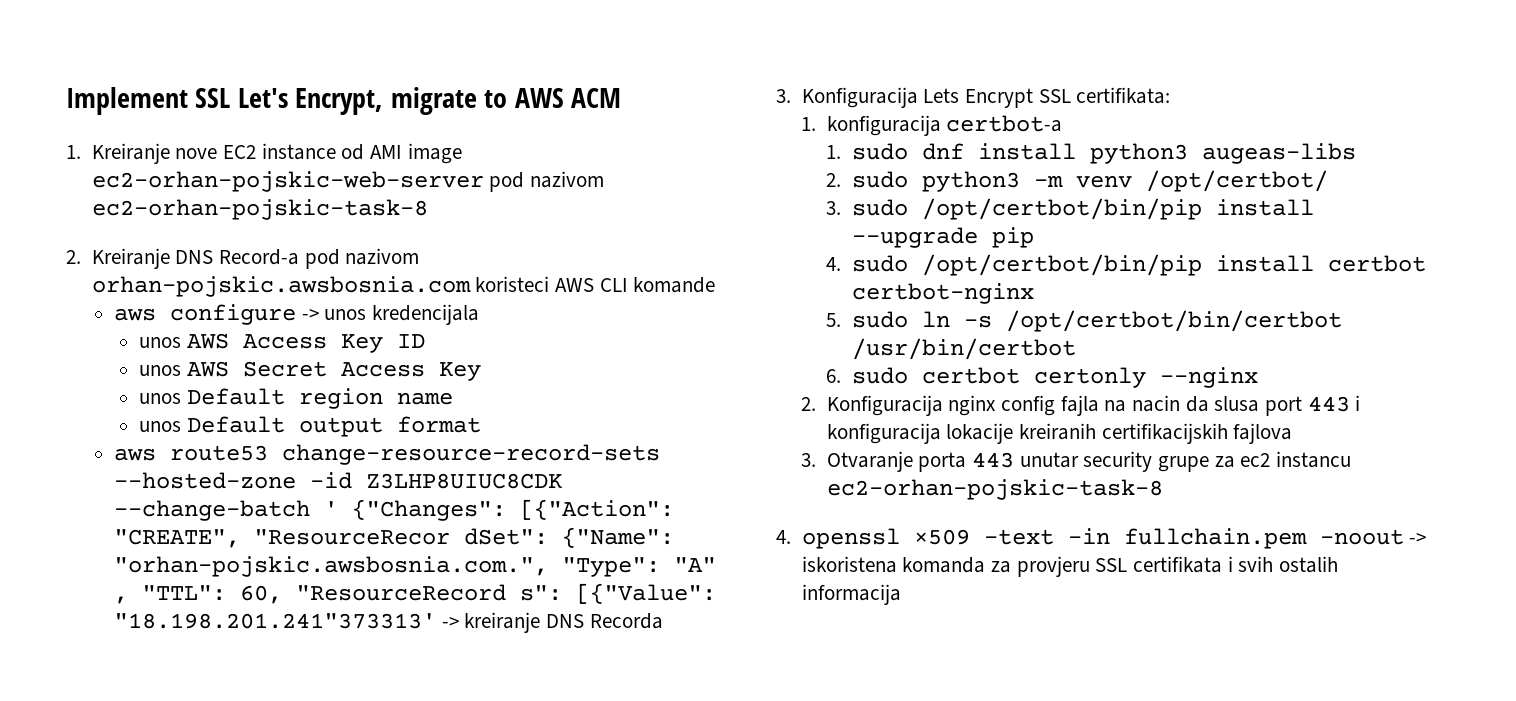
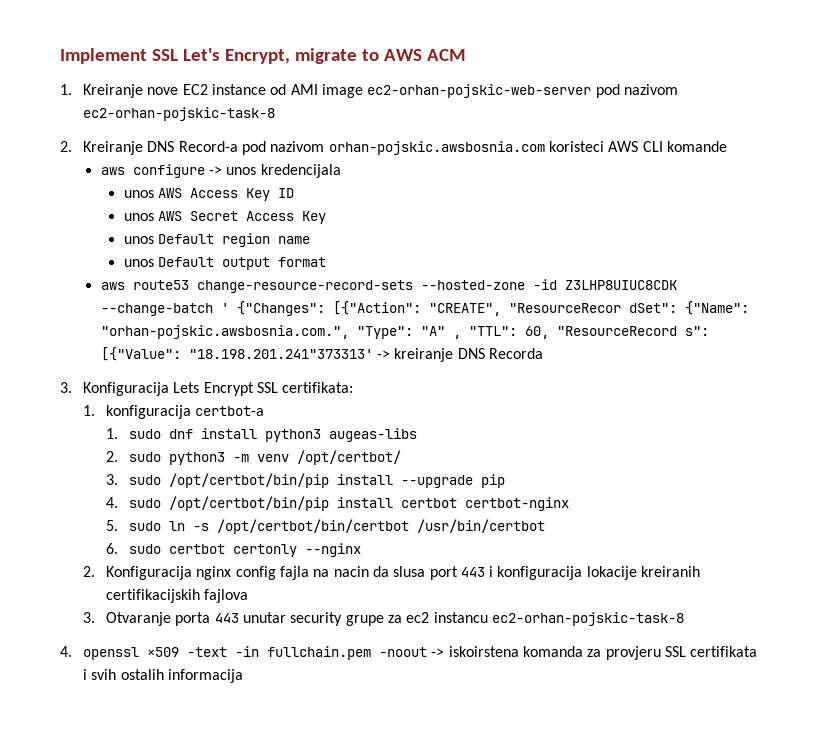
- 4. openssl ×509 -text -in fullchain.pem -noout -> iskoristena komanda za provjeru SSL certifikata i svih ostalih informacija
+ 4. openssl ×509 -text -in fullchain.pem -noout -> iskoirstena komanda za provjeru SSL certifikata i svih ostalih informacija

